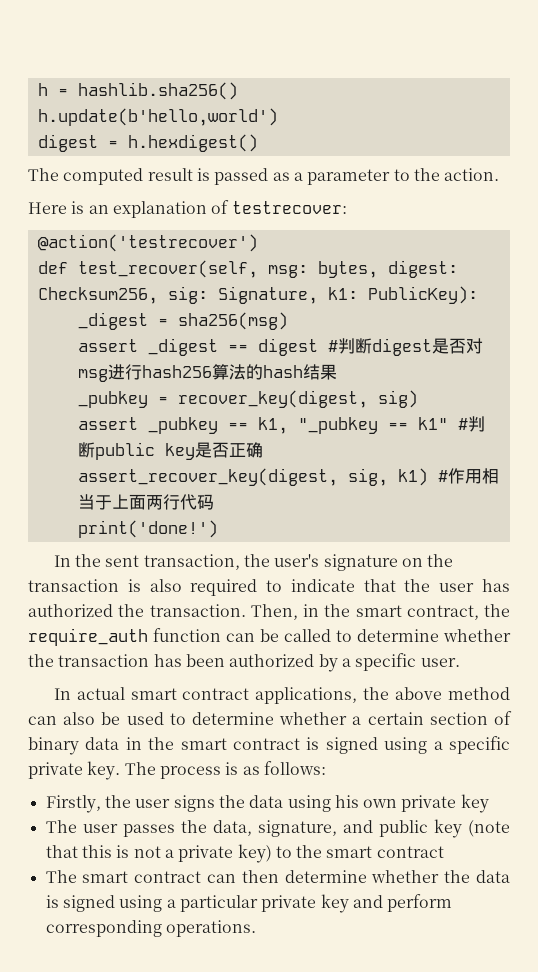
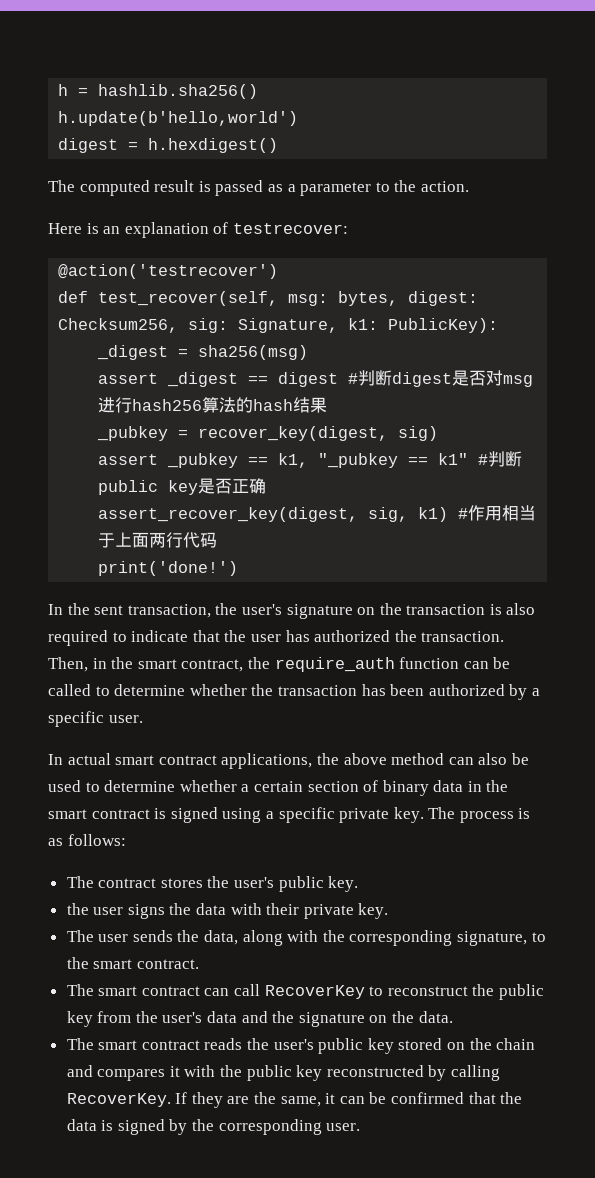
- Firstly, the user signs the data using his own private key
+ The contract stores the user's public key.
+ the user signs the data with their private key.
- The user passes the data, signature, and public key (note that this is not a private key) to the smart contract
+ The user sends the data, along with the corresponding signature, to the smart contract.
- The smart contract can then determine whether the data is signed using a particular private key and perform corresponding operations.
+ The smart contract can call RecoverKey to reconstruct the public key from the user's data and the signature on the data.
+ The smart contract reads the user's public key stored on the chain and compares it with the public key reconstructed by calling RecoverKey. If they are the same, it can be confirmed that the data is signed by the corresponding user.

